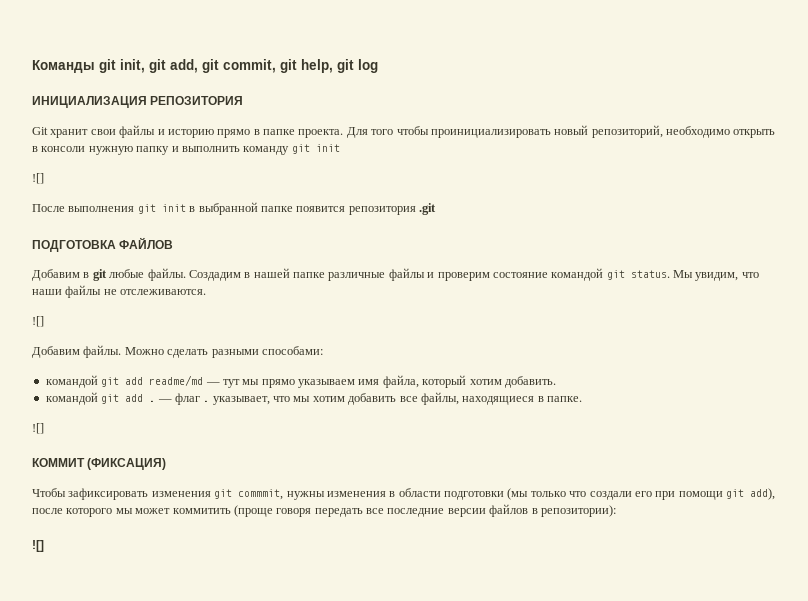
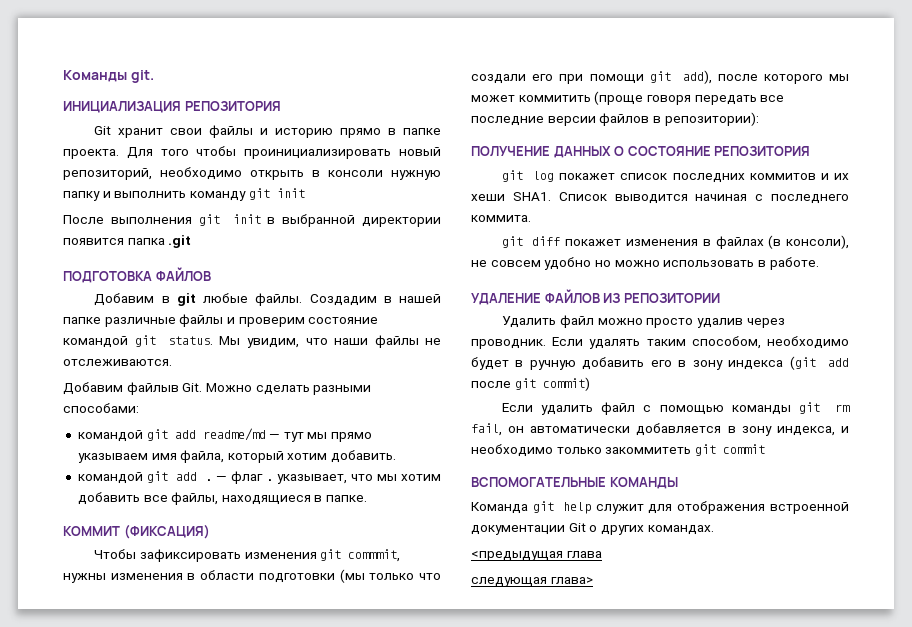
- Команды git init, git add, git commit, git help, git log
+ Команды git.
  Для того чтобы проинициализировать новый репозиторий, необходимо открыть в консоли нужную папку и выполнить команду git init
- ![]
- После выполнения git init в выбранной папке появится репозитория .git
+ После выполнения git init в выбранной директории появится папка .git
  Мы увидим, что наши файлы не отслеживаются.
- ![]
- Добавим файлы. Можно сделать разными способами:
+ Добавим файлыв Git. Можно сделать разными способами:
  — флаг . указывает, что мы хотим добавить все файлы, находящиеся в папке.
- ![]
  Чтобы зафиксировать изменения git commmit, нужны изменения в области подготовки (мы только что создали его при помощи git add), после которого мы может коммитить (проще говоря передать все последние версии файлов в репозитории):
- ![]
+ ПОЛУЧЕНИЕ ДАННЫХ О СОСТОЯНИЕ РЕПОЗИТОРИЯ
+ git log покажет список последних коммитов и их хеши SHA1. Список выводится начиная с последнего коммита.
+ git diff покажет изменения в файлах (в консоли), не совсем удобно но можно использовать в работе.
+ УДАЛЕНИЕ ФАЙЛОВ ИЗ РЕПОЗИТОРИИ
+ Удалить файл можно просто удалив через проводник. Если удалять таким способом, необходимо будет в ручную добавить его в зону индекса (git add после git commit)
+ Если удалить файл с помощью команды git rm fail, он автоматически добавляется в зону индекса, и необходимо только закоммитеть git commit
+ ВСПОМОГАТЕЛЬНЫЕ КОМАНДЫ
+ Команда git help служит для отображения встроенной документации Git о других командах.
+ <предыдущая глава
+ следующая глава>

